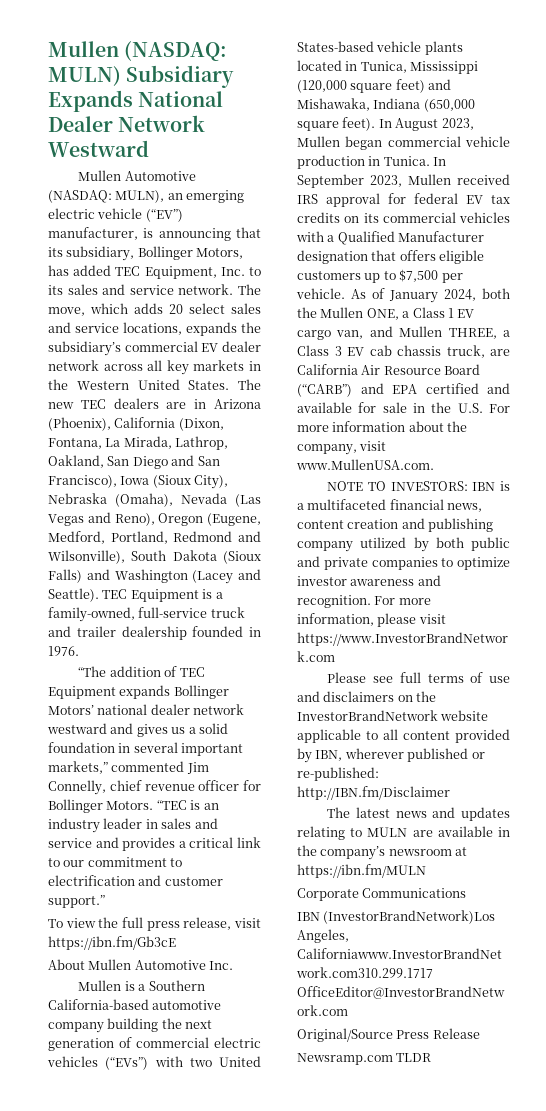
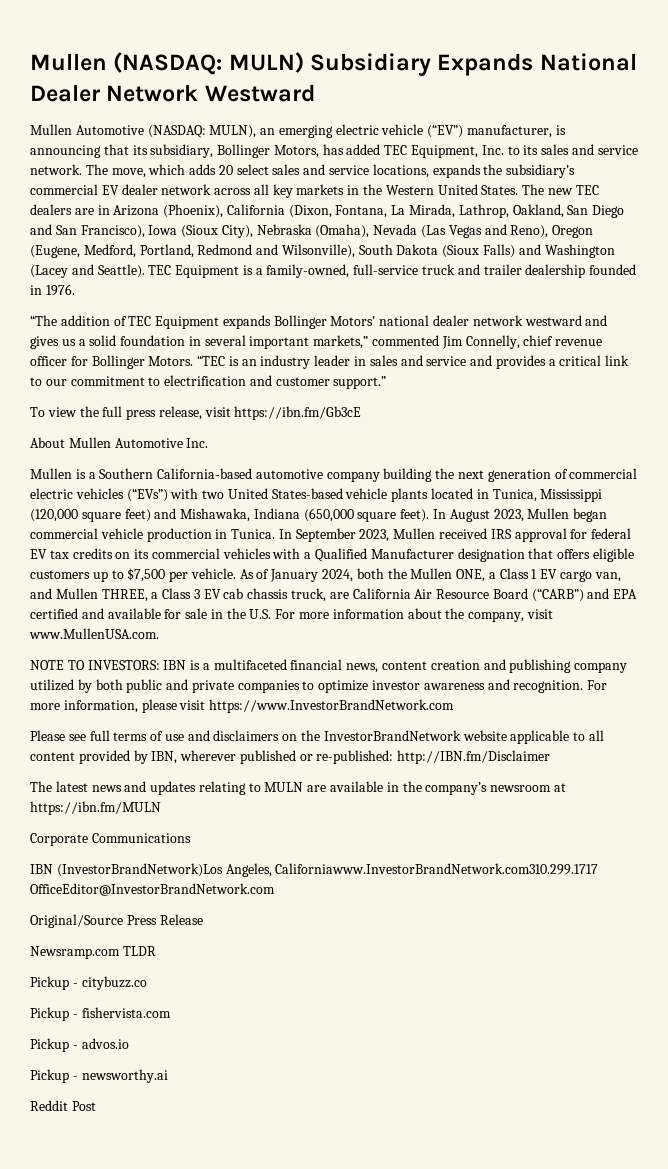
+ Pickup - citybuzz.co
+ Pickup - fishervista.com
+ Pickup - advos.io
+ Pickup - newsworthy.ai
+ Reddit Post

